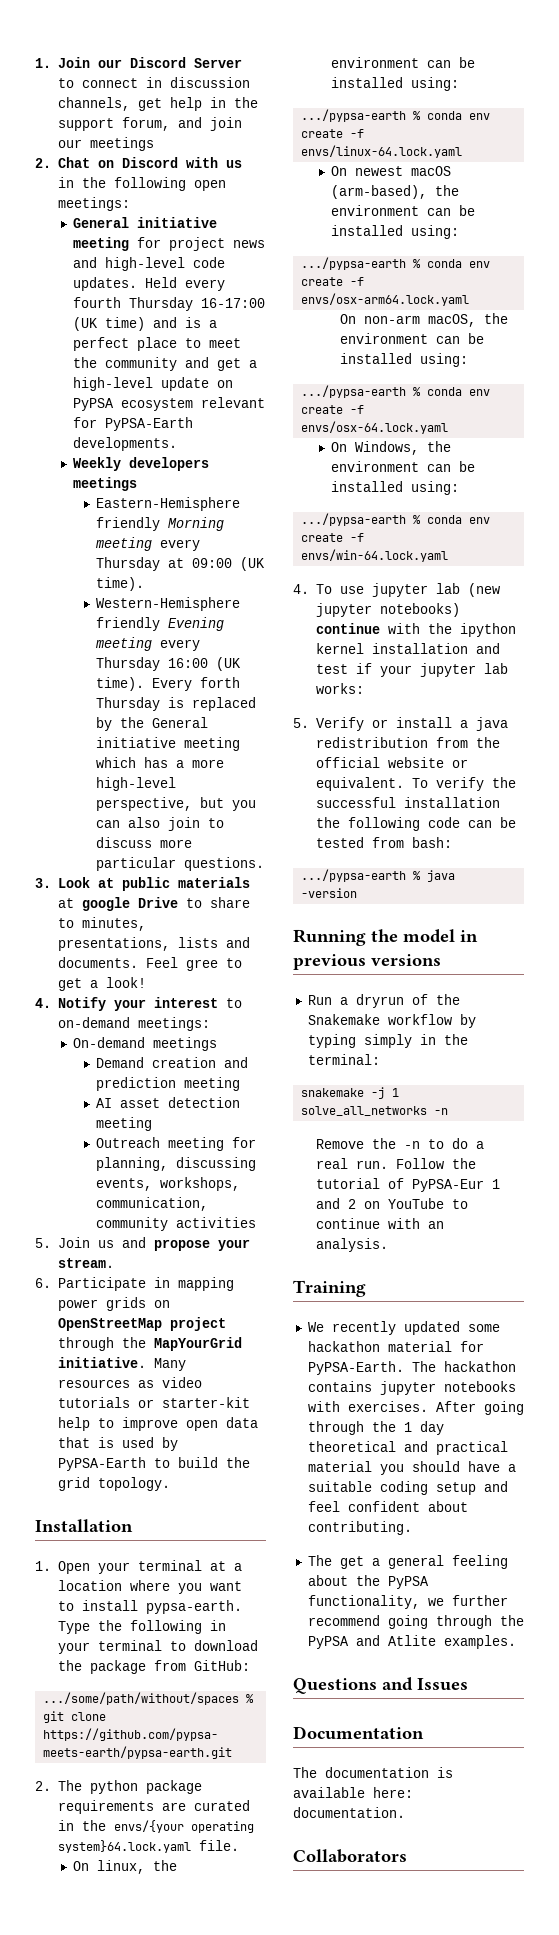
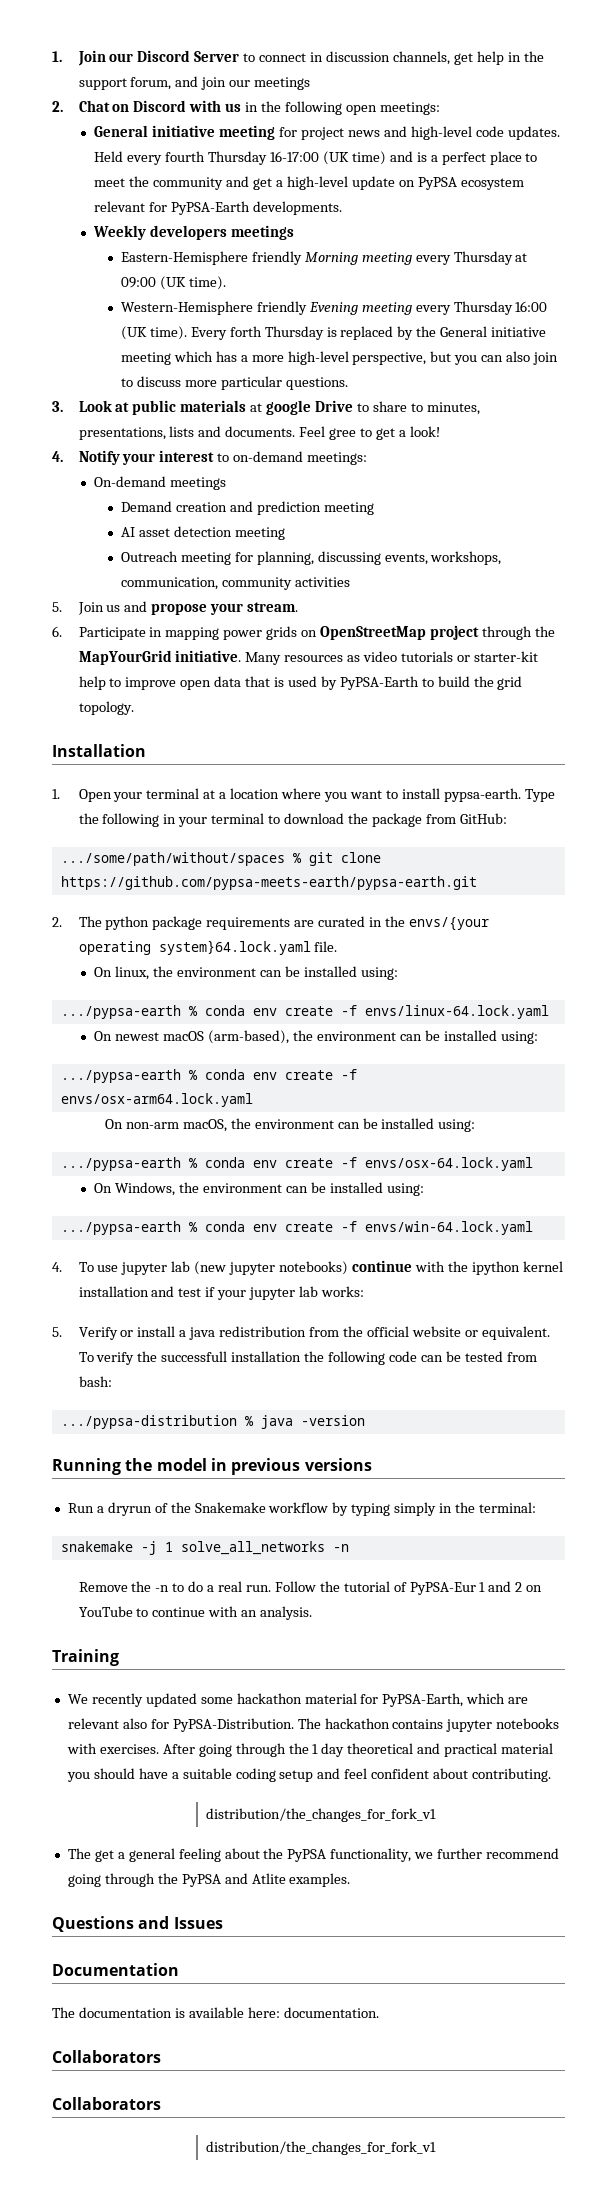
- To verify the successful installation the following code can be tested from bash:
+ To verify the successfull installation the following code can be tested from bash:
- .../pypsa-earth % java -version
+ .../pypsa-distribution % java -version
- We recently updated some hackathon material for PyPSA-Earth.
+ We recently updated some hackathon material for PyPSA-Earth, which are relevant also for PyPSA-Distribution.
  After going through the 1 day theoretical and practical material you should have a suitable coding setup and feel confident about contributing.
+ distribution/the_changes_for_fork_v1
  The documentation is available here: documentation.
  Collaborators
+ Collaborators
+ distribution/the_changes_for_fork_v1

